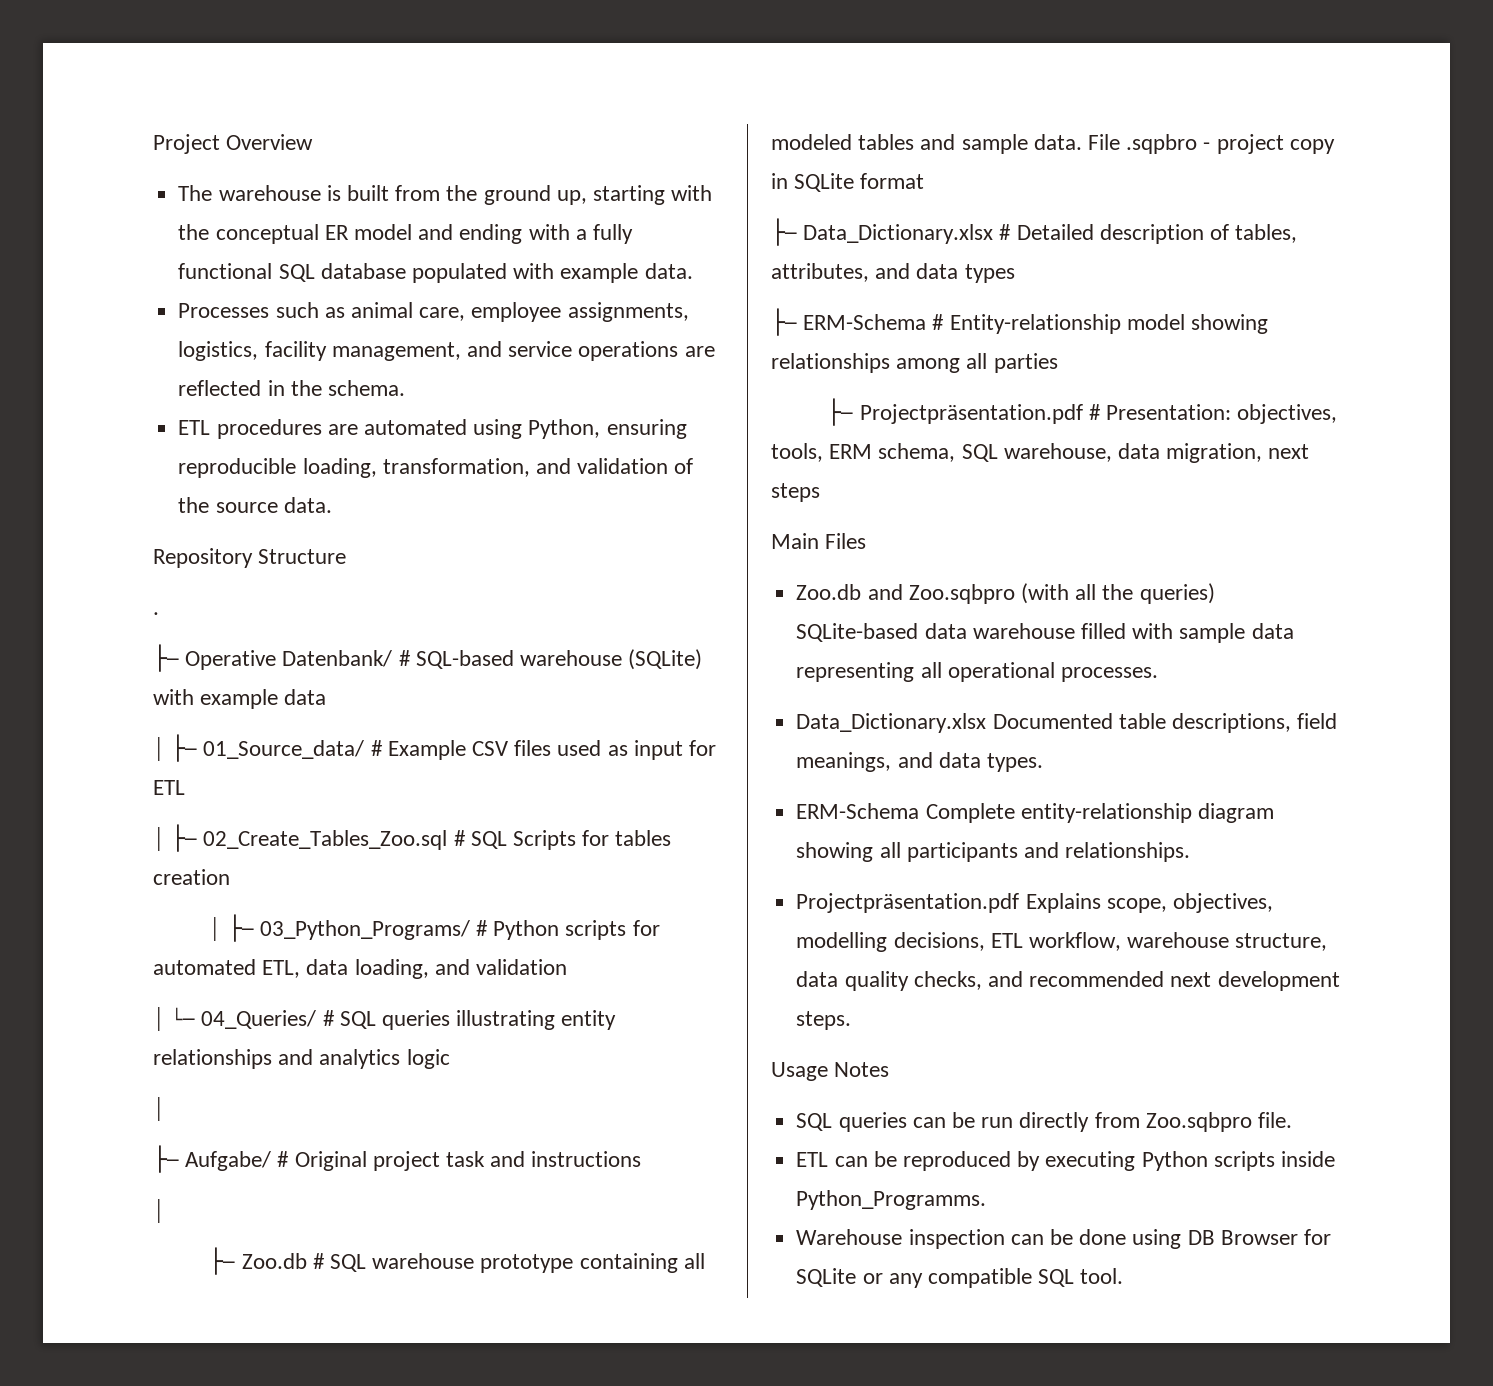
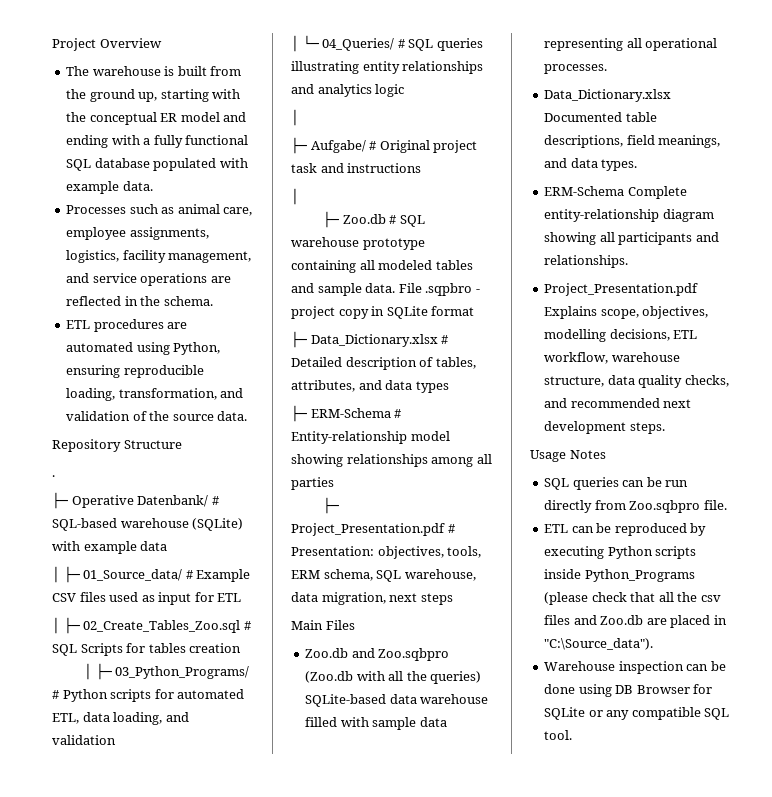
- ├─ Projectpräsentation.pdf # Presentation: objectives, tools, ERM schema, SQL warehouse, data migration, next steps
+ ├─ Project_Presentation.pdf # Presentation: objectives, tools, ERM schema, SQL warehouse, data migration, next steps
- Zoo.db and Zoo.sqbpro (with all the queries) SQLite-based data warehouse filled with sample data representing all operational processes.
+ Zoo.db and Zoo.sqbpro (Zoo.db with all the queries) SQLite-based data warehouse filled with sample data representing all operational processes.
- Projectpräsentation.pdf Explains scope, objectives, modelling decisions, ETL workflow, warehouse structure, data quality checks, and recommended next development steps.
+ Project_Presentation.pdf Explains scope, objectives, modelling decisions, ETL workflow, warehouse structure, data quality checks, and recommended next development steps.
- ETL can be reproduced by executing Python scripts inside Python_Programms.
+ ETL can be reproduced by executing Python scripts inside Python_Programs (please check that all the csv files and Zoo.db are placed in "C:\Source_data").

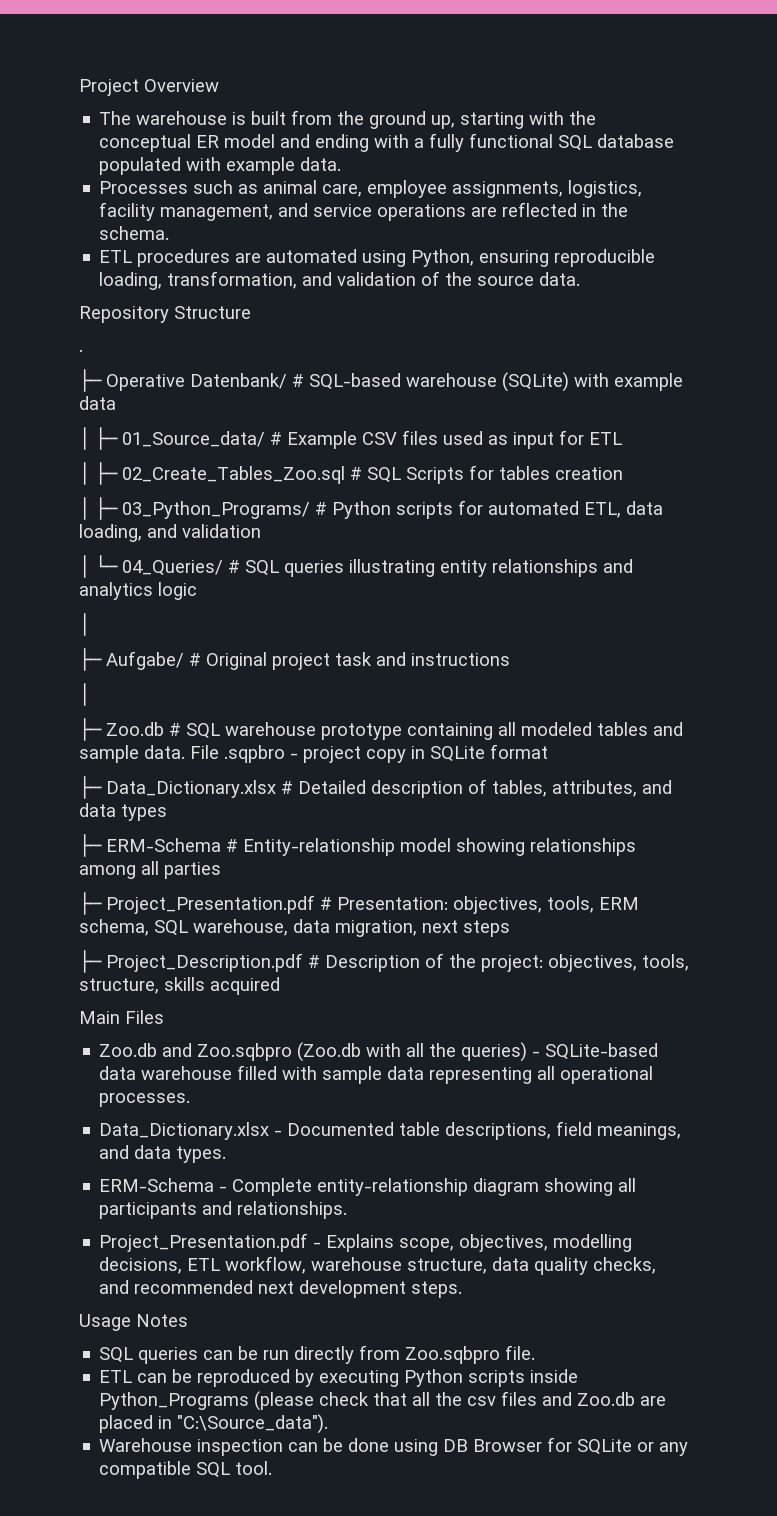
+ ├─ Project_Description.pdf # Description of the project: objectives, tools, structure, skills acquired
- Zoo.db and Zoo.sqbpro (Zoo.db with all the queries) SQLite-based data warehouse filled with sample data representing all operational processes.
+ Zoo.db and Zoo.sqbpro (Zoo.db with all the queries) - SQLite-based data warehouse filled with sample data representing all operational processes.
- Data_Dictionary.xlsx Documented table descriptions, field meanings, and data types.
+ Data_Dictionary.xlsx - Documented table descriptions, field meanings, and data types.
- ERM-Schema Complete entity-relationship diagram showing all participants and relationships.
+ ERM-Schema - Complete entity-relationship diagram showing all participants and relationships.
- Project_Presentation.pdf Explains scope, objectives, modelling decisions, ETL workflow, warehouse structure, data quality checks, and recommended next development steps.
+ Project_Presentation.pdf - Explains scope, objectives, modelling decisions, ETL workflow, warehouse structure, data quality checks, and recommended next development steps.

